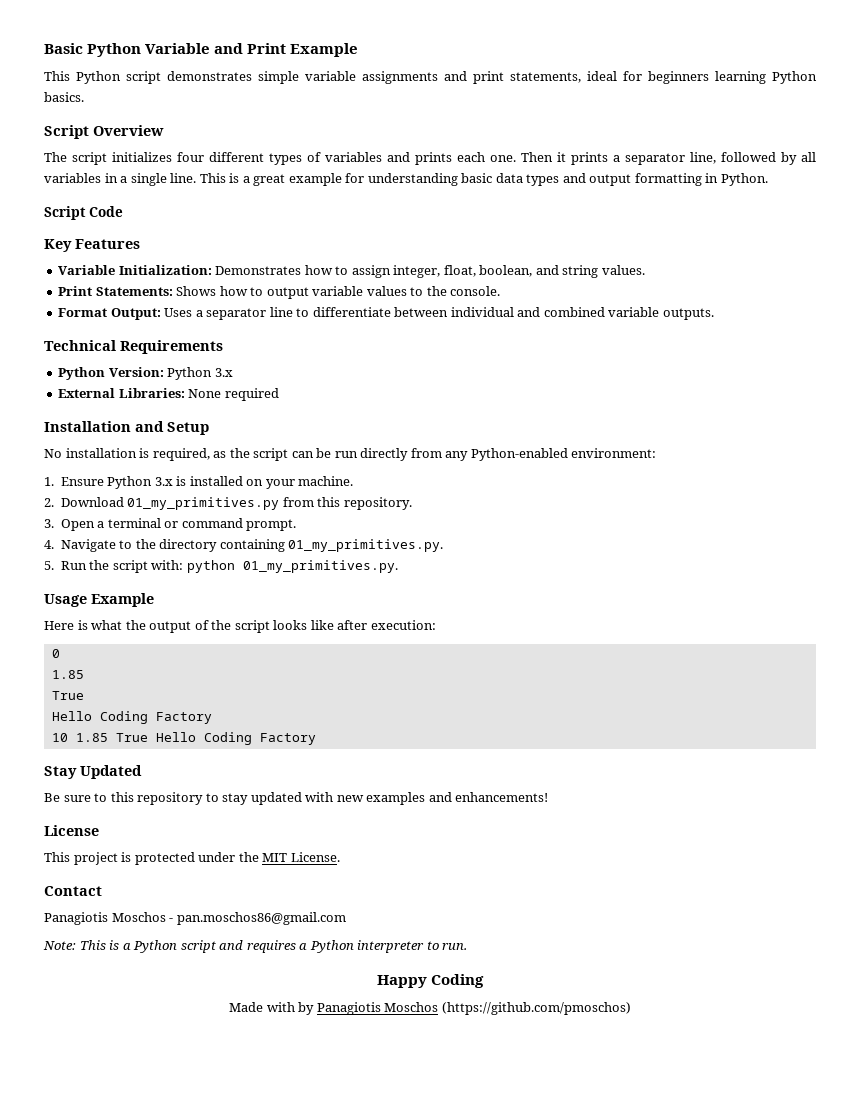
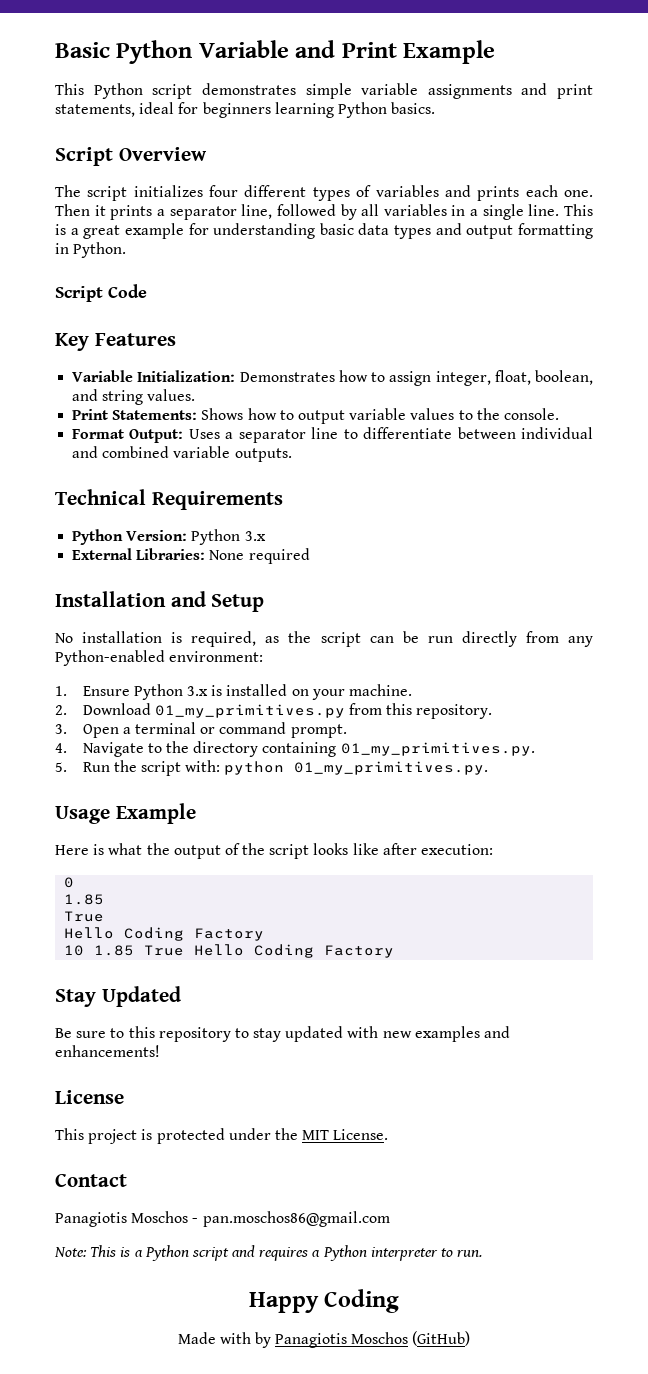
- Made with by Panagiotis Moschos (https://github.com/pmoschos)
+ Made with by Panagiotis Moschos (GitHub)

